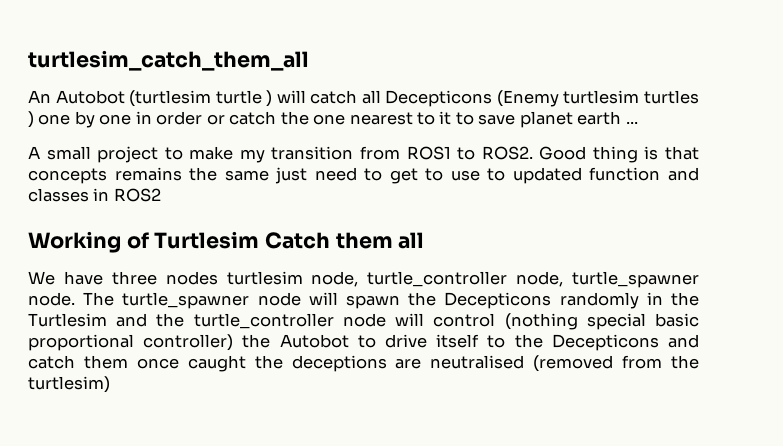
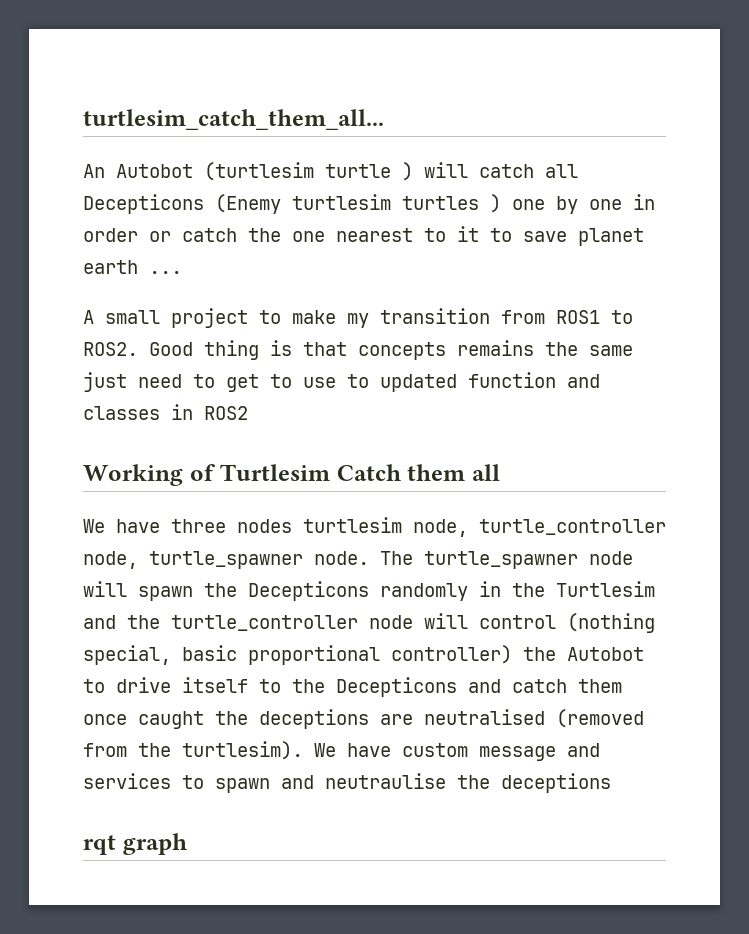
- turtlesim_catch_them_all
+ turtlesim_catch_them_all...
- The turtle_spawner node will spawn the Decepticons randomly in the Turtlesim and the turtle_controller node will control (nothing special basic proportional controller) the Autobot to drive itself to the Decepticons and catch them once caught the deceptions are neutralised (removed from the turtlesim)
+ The turtle_spawner node will spawn the Decepticons randomly in the Turtlesim and the turtle_controller node will control (nothing special, basic proportional controller) the Autobot to drive itself to the Decepticons and catch them once caught the deceptions are neutralised (removed from the turtlesim). We have custom message and services to spawn and neutraulise the deceptions
+ rqt graph

